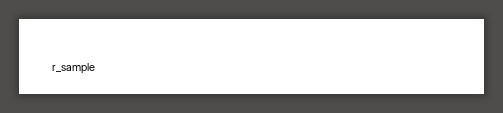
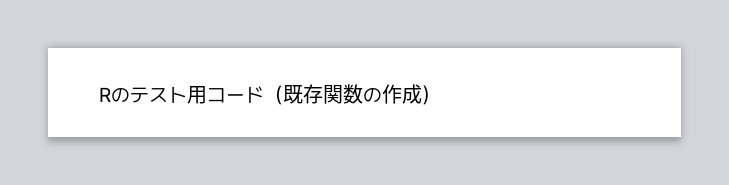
- r_sample
+ Rのテスト用コード（既存関数の作成）

